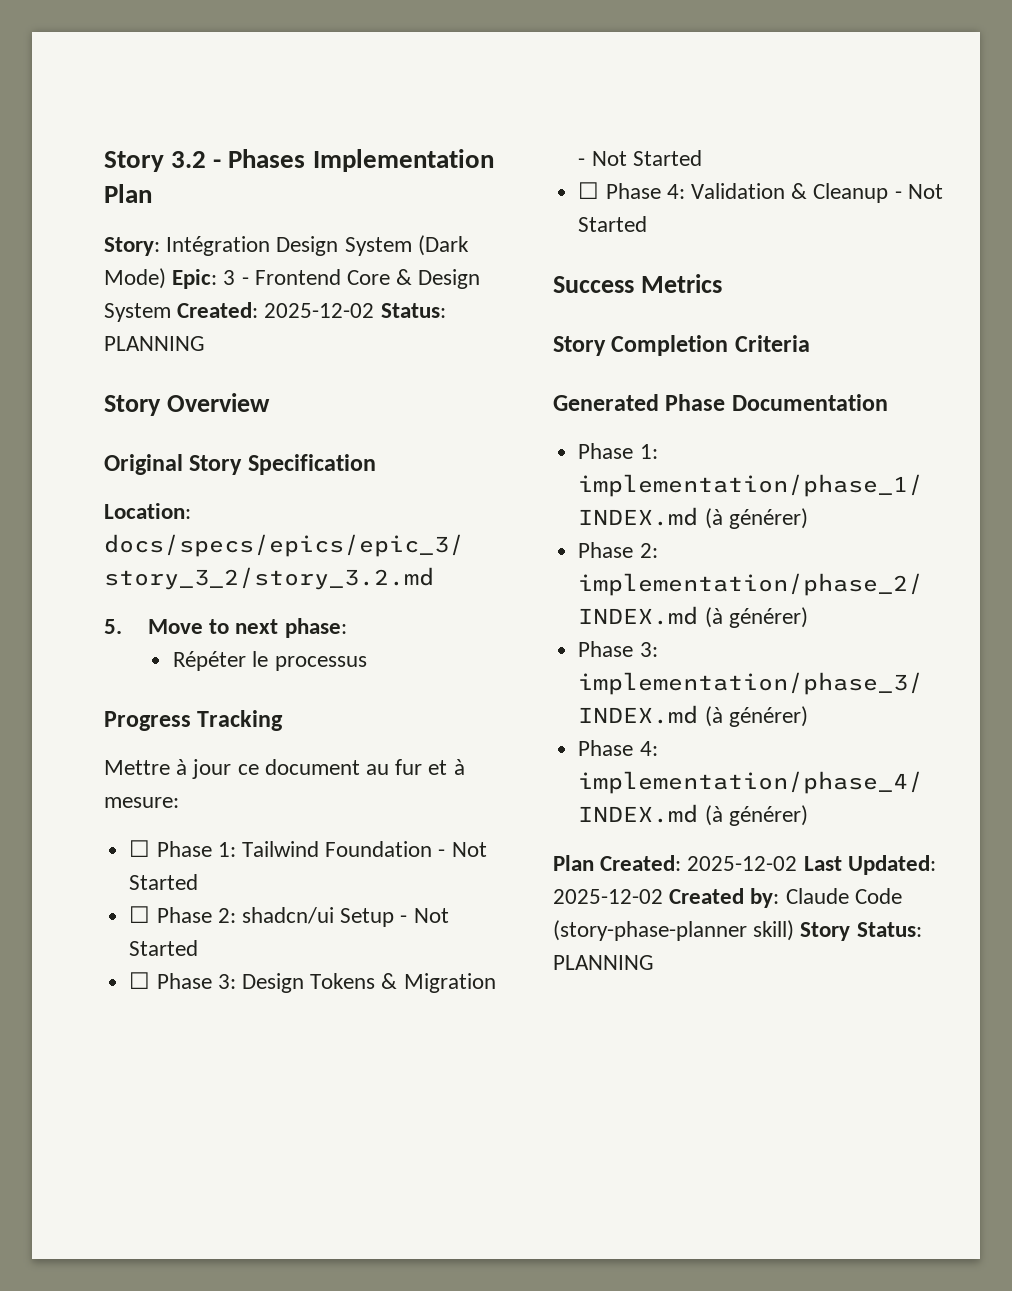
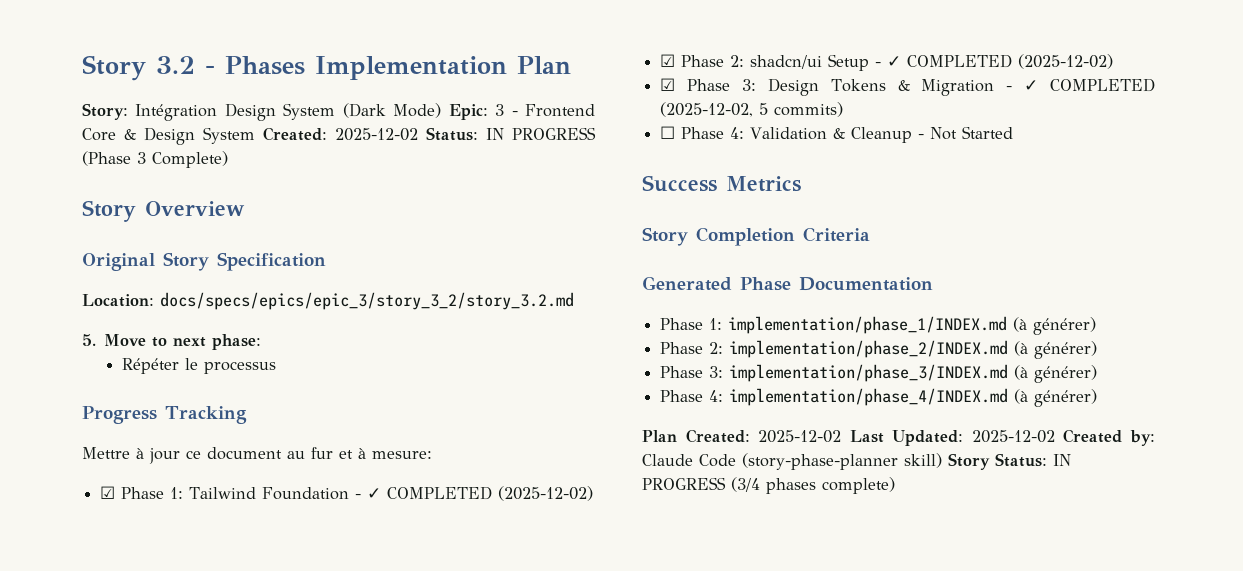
- Story: Intégration Design System (Dark Mode) Epic: 3 - Frontend Core & Design System Created: 2025-12-02 Status: PLANNING
+ Story: Intégration Design System (Dark Mode) Epic: 3 - Frontend Core & Design System Created: 2025-12-02 Status: IN PROGRESS (Phase 3 Complete)
- ☐ Phase 1: Tailwind Foundation - Not Started
- ☐ Phase 2: shadcn/ui Setup - Not Started
- ☐ Phase 3: Design Tokens & Migration - Not Started
+ ☑ Phase 1: Tailwind Foundation - ✓ COMPLETED (2025-12-02)
+ ☑ Phase 2: shadcn/ui Setup - ✓ COMPLETED (2025-12-02)
+ ☑ Phase 3: Design Tokens & Migration - ✓ COMPLETED (2025-12-02, 5 commits)
- Plan Created: 2025-12-02 Last Updated: 2025-12-02 Created by: Claude Code (story-phase-planner skill) Story Status: PLANNING
+ Plan Created: 2025-12-02 Last Updated: 2025-12-02 Created by: Claude Code (story-phase-planner skill) Story Status: IN PROGRESS (3/4 phases complete)

